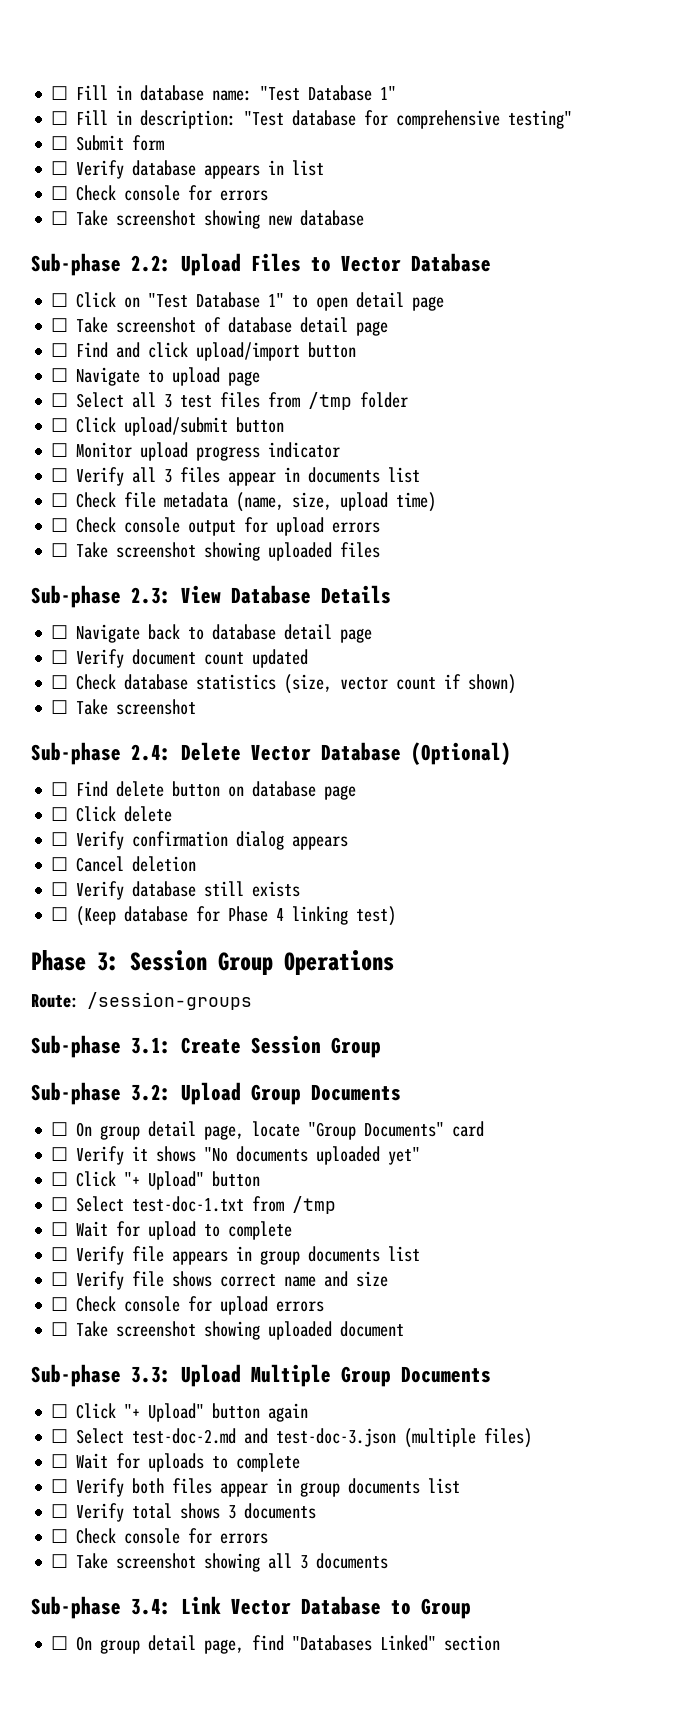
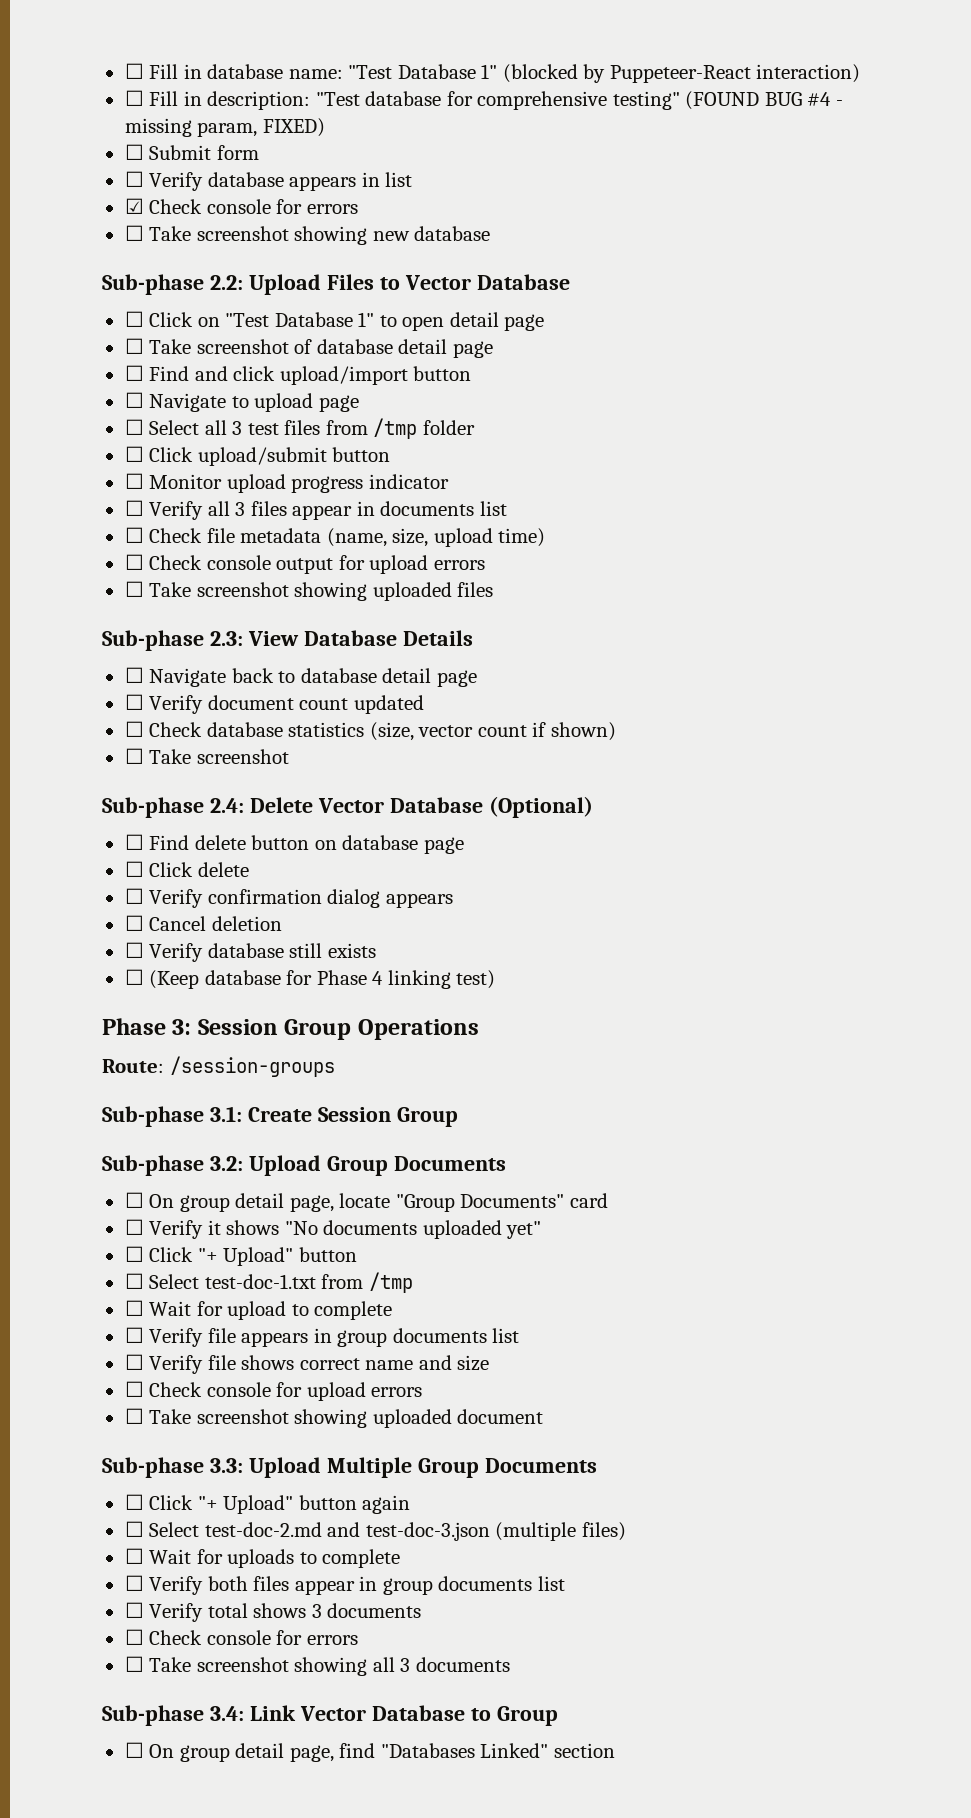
- ☐ Fill in database name: "Test Database 1"
+ ☐ Fill in database name: "Test Database 1" (blocked by Puppeteer-React interaction)
- ☐ Fill in description: "Test database for comprehensive testing"
+ ☐ Fill in description: "Test database for comprehensive testing" (FOUND BUG #4 - missing param, FIXED)
  ☐ Verify database appears in list
- ☐ Check console for errors
+ ☑ Check console for errors

